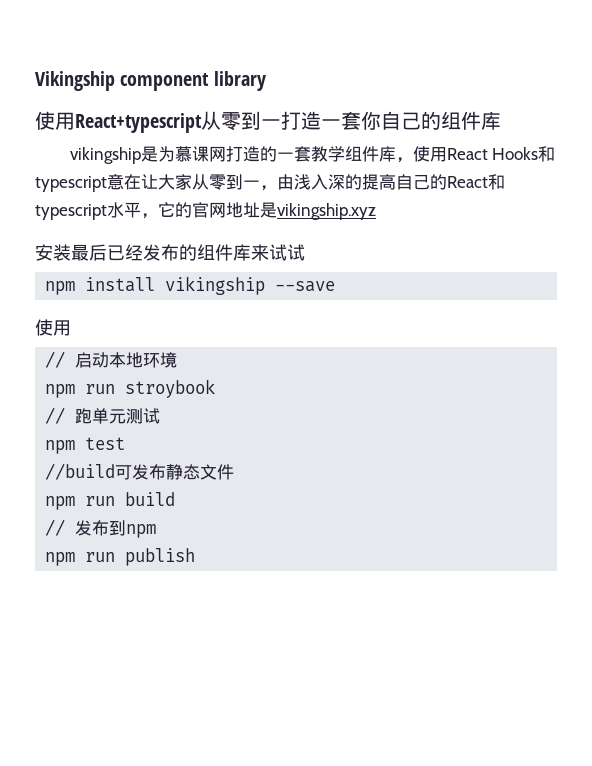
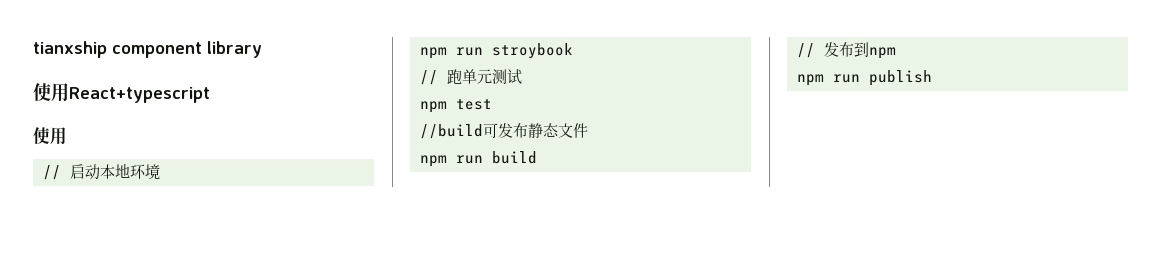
- Vikingship component library
+ tianxship component library
- 使用React+typescript从零到一打造一套你自己的组件库
- vikingship是为慕课网打造的一套教学组件库，使用React Hooks和typescript意在让大家从零到一，由浅入深的提高自己的React和typescript水平，它的官网地址是vikingship.xyz
- 安装最后已经发布的组件库来试试
- npm install vikingship --save
+ 使用React+typescript

